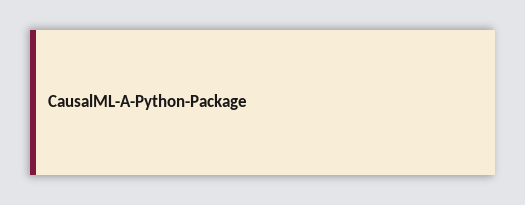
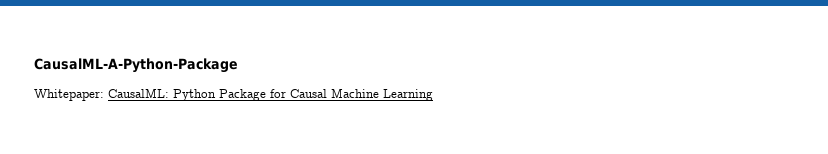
+ Whitepaper: CausalML: Python Package for Causal Machine Learning

